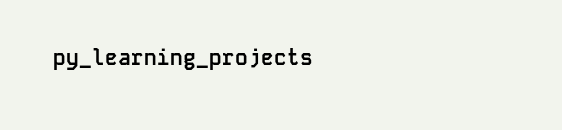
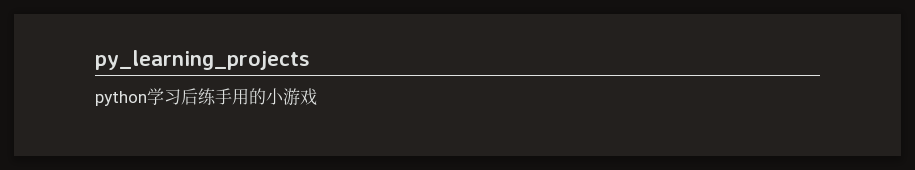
+ python学习后练手用的小游戏

